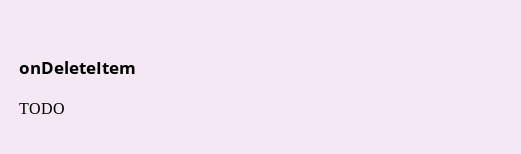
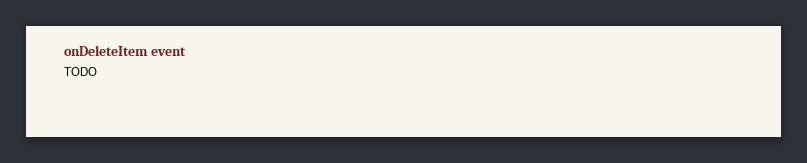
- onDeleteItem
+ onDeleteItem event

